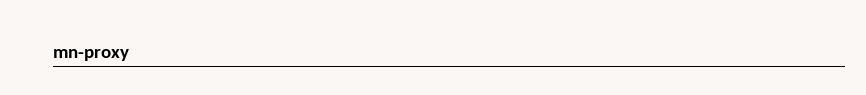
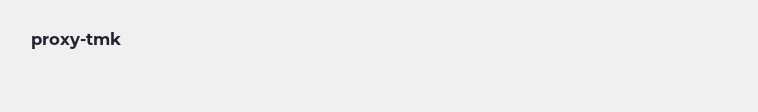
- mn-proxy
+ proxy-tmk

